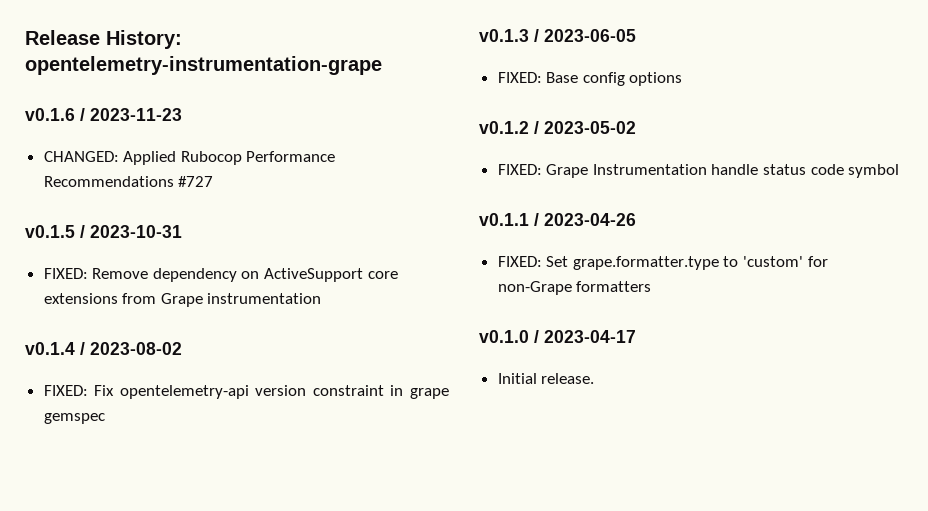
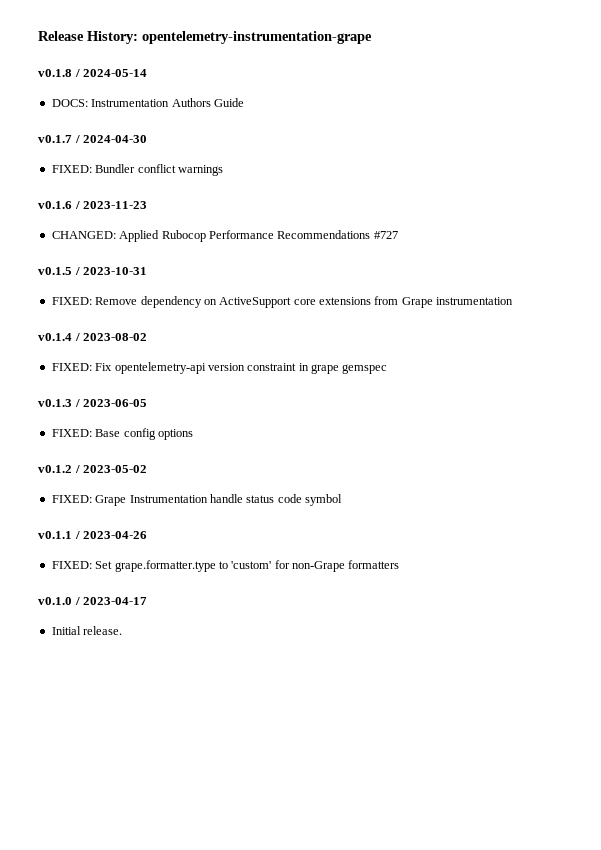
+ v0.1.8 / 2024-05-14
+ DOCS: Instrumentation Authors Guide
+ v0.1.7 / 2024-04-30
+ FIXED: Bundler conflict warnings

